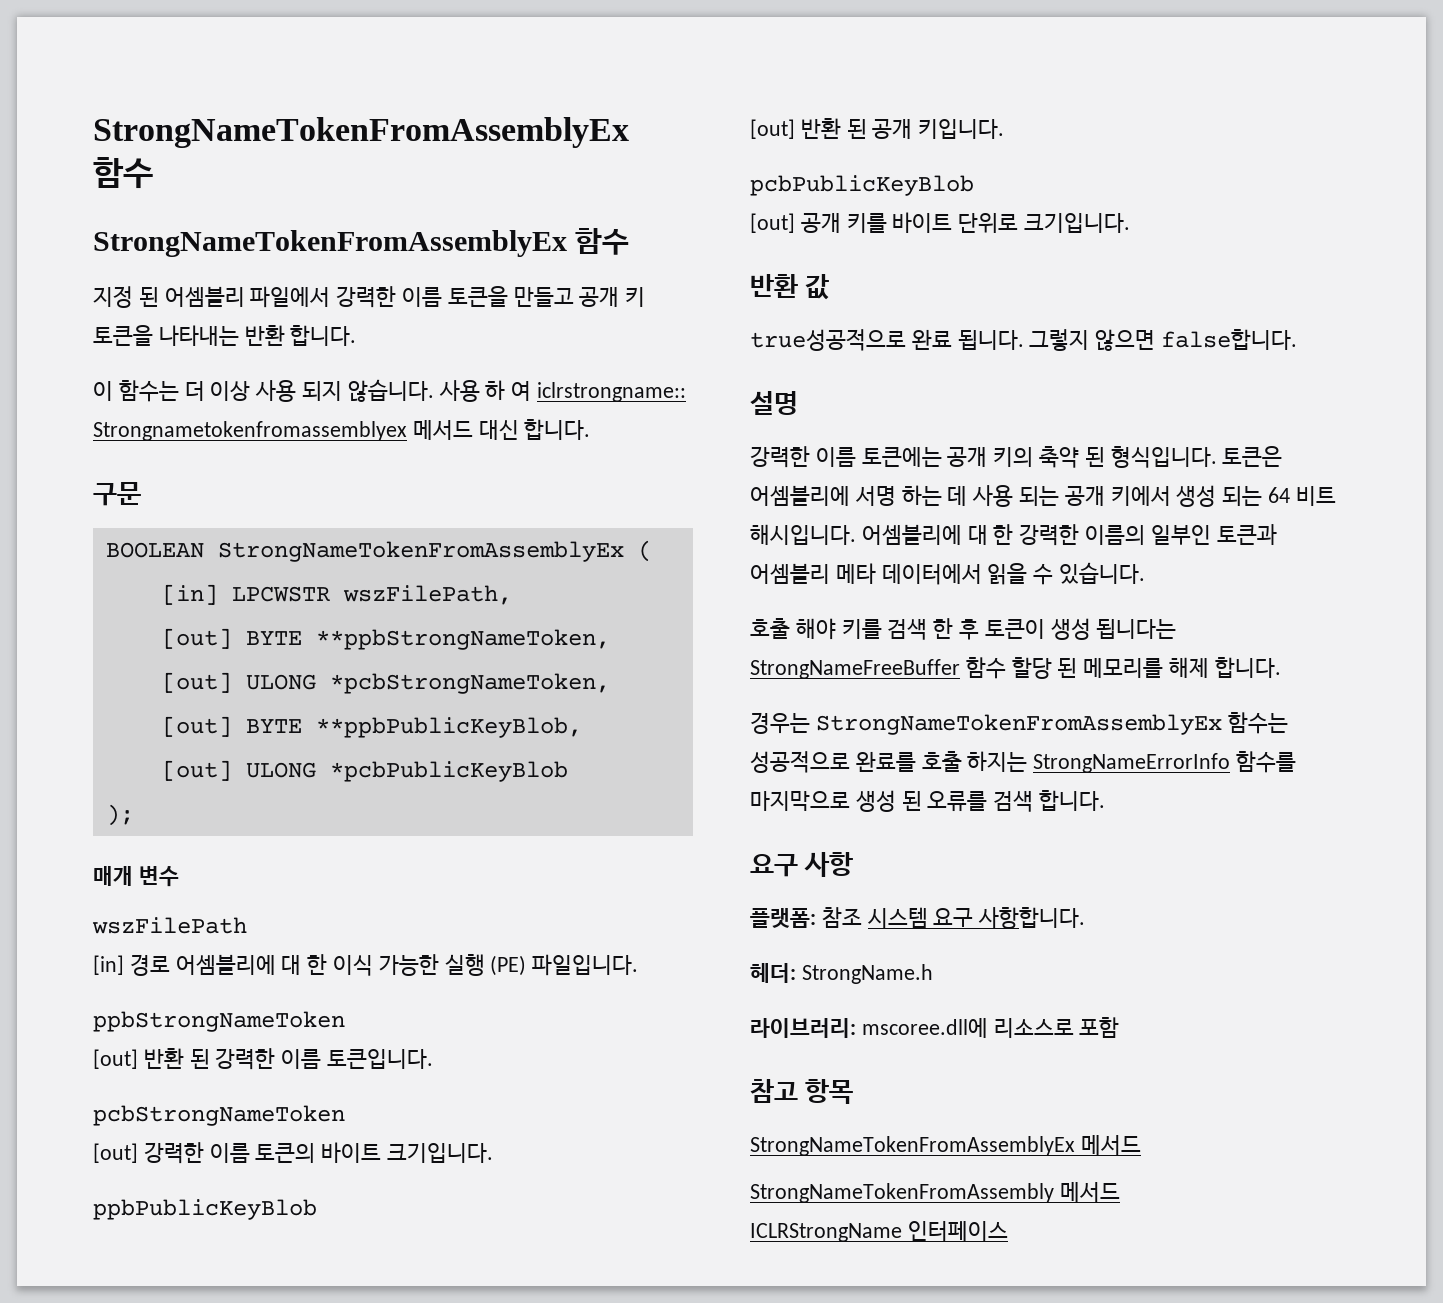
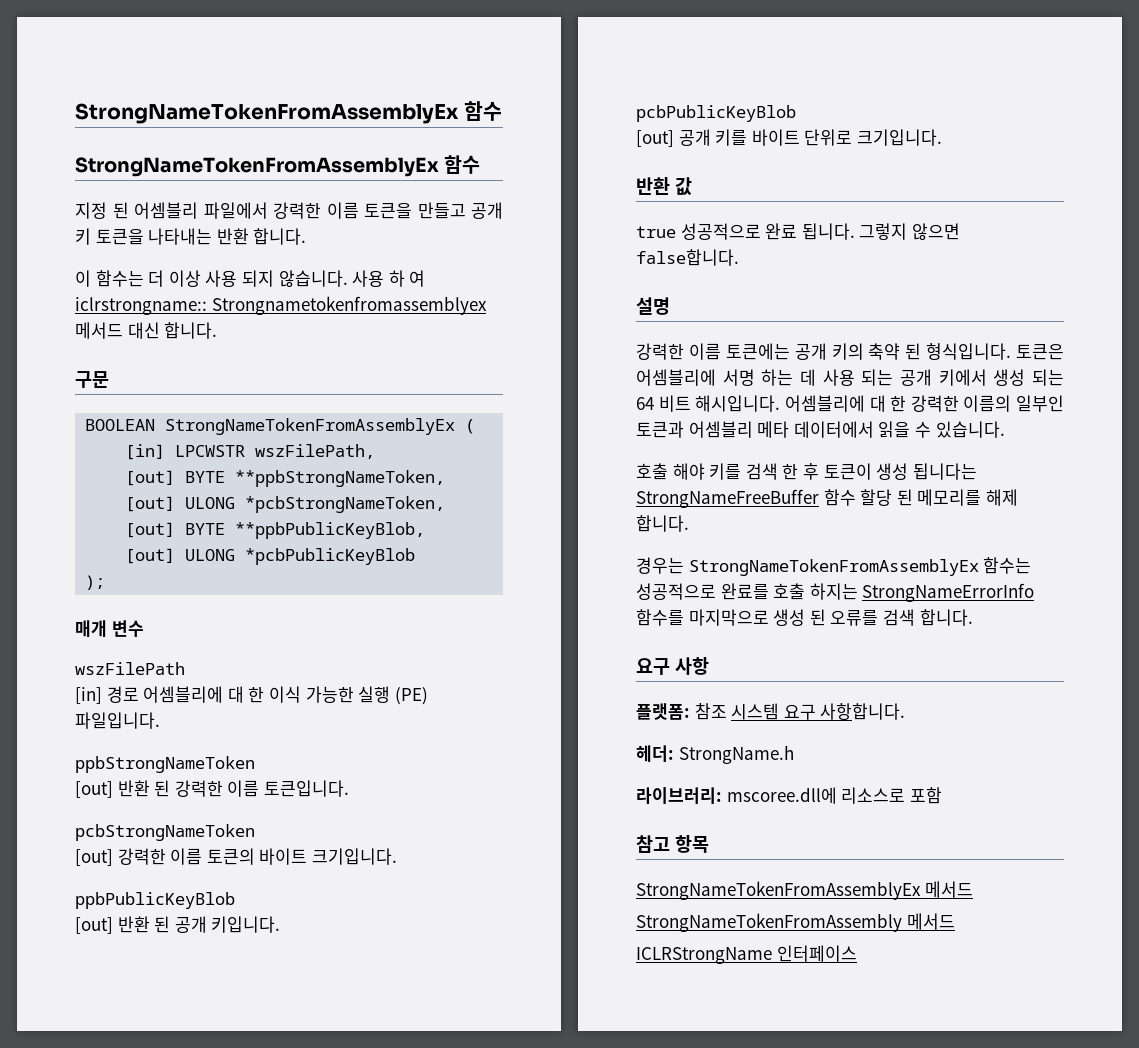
- true성공적으로 완료 됩니다.
+ true 성공적으로 완료 됩니다.

